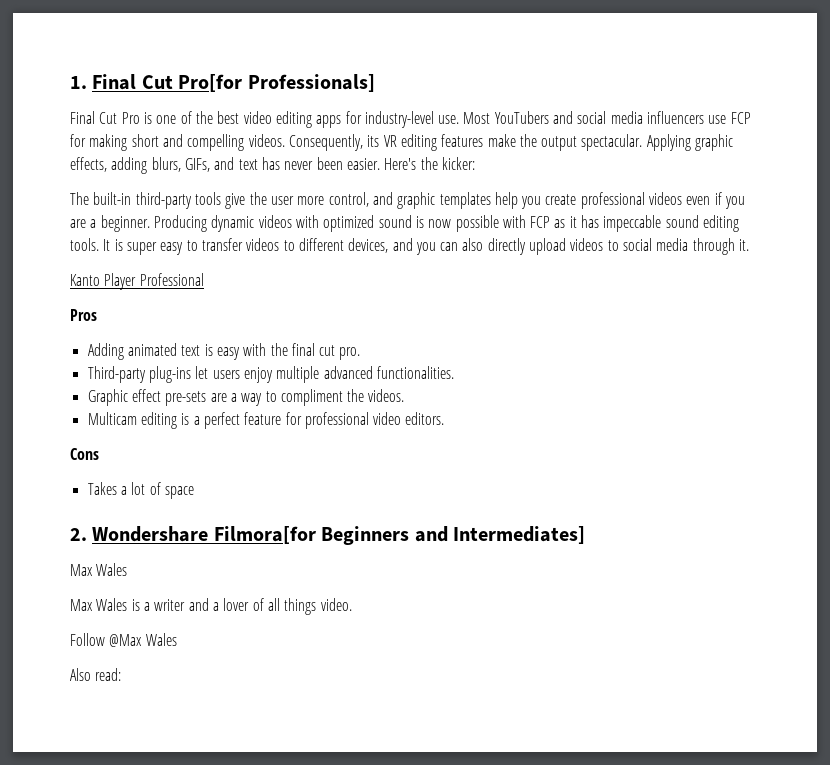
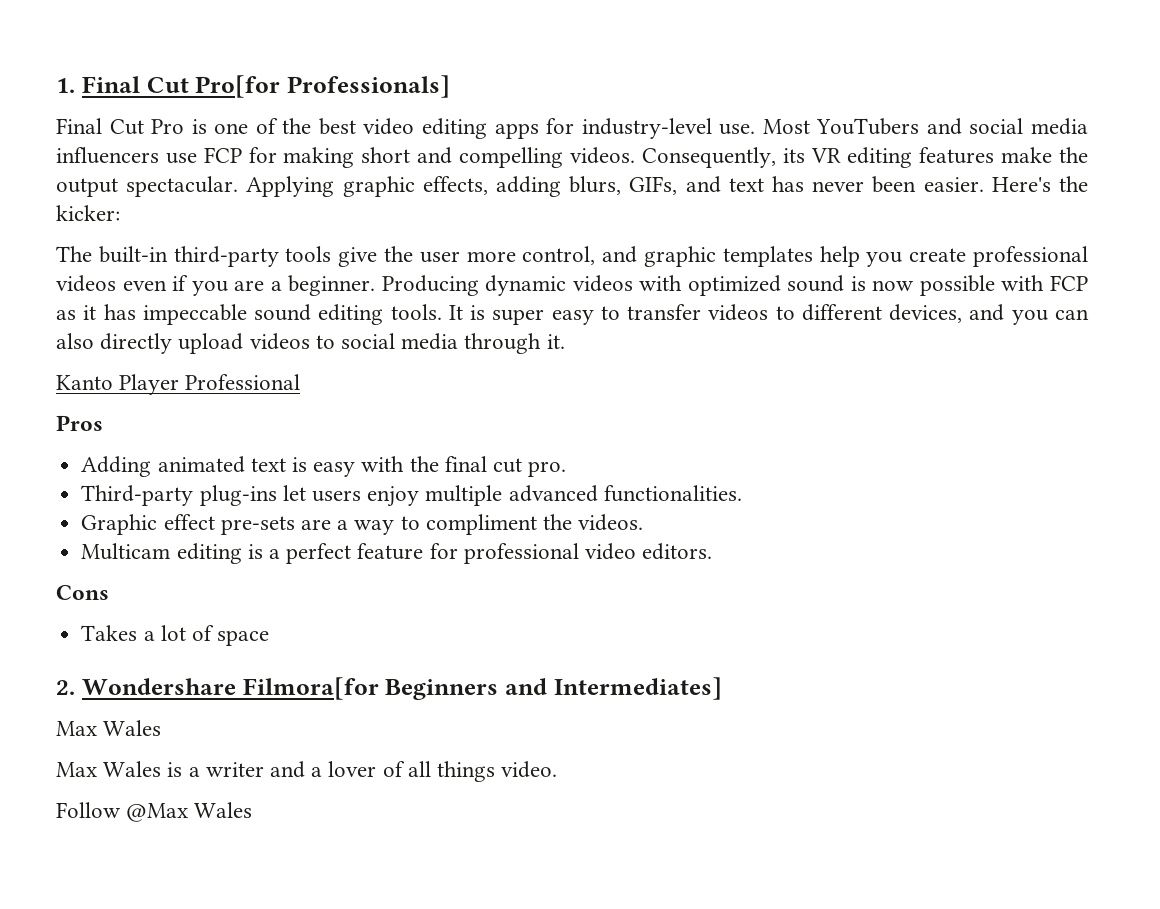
- Also read:

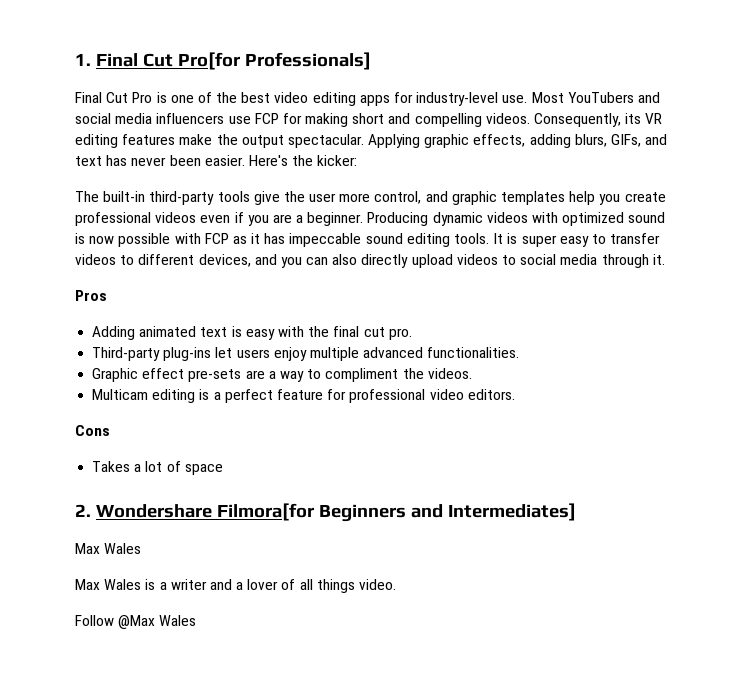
- Kanto Player Professional

